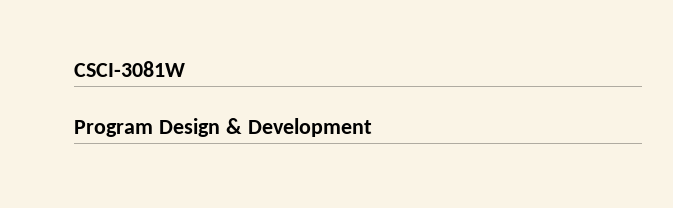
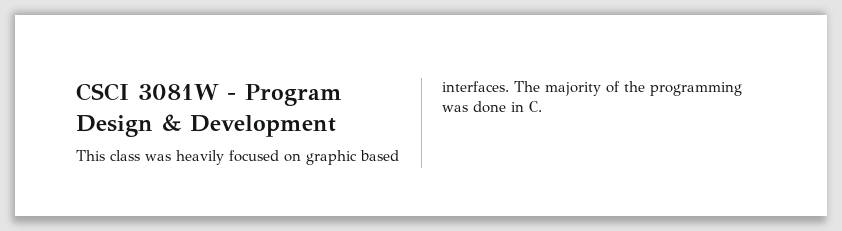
- CSCI-3081W
- Program Design & Development
+ CSCI 3081W - Program Design & Development
+ This class was heavily focused on graphic based interfaces. The majority of the programming was done in C.

